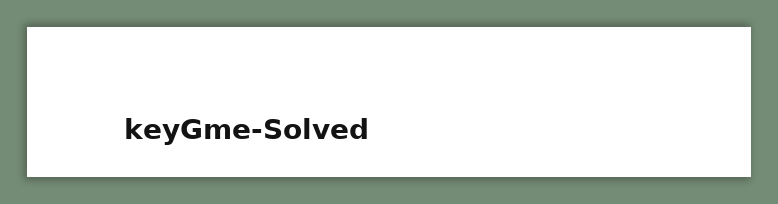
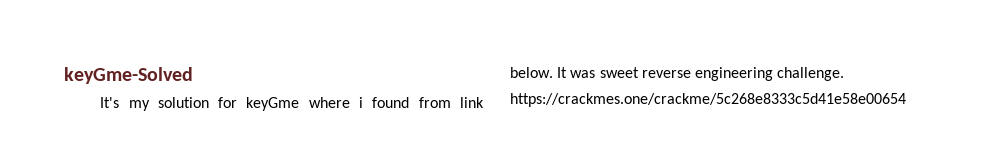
+ It's my solution for keyGme where i found from link below. It was sweet reverse engineering challenge.
+ https://crackmes.one/crackme/5c268e8333c5d41e58e00654

